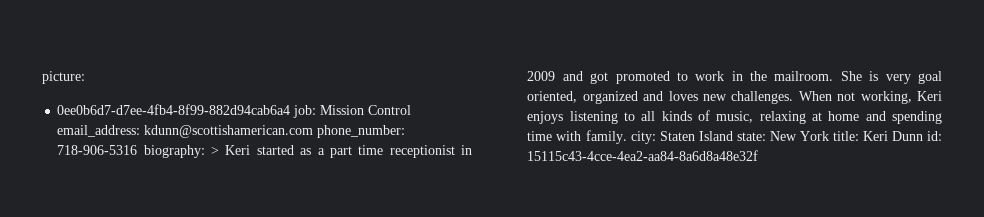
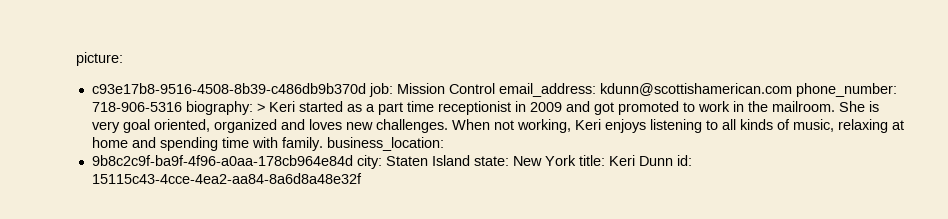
- 0ee0b6d7-d7ee-4fb4-8f99-882d94cab6a4 job: Mission Control email_address: kdunn@scottishamerican.com phone_number: 718-906-5316 biography: > Keri started as a part time receptionist in 2009 and got promoted to work in the mailroom.
+ c93e17b8-9516-4508-8b39-c486db9b370d job: Mission Control email_address: kdunn@scottishamerican.com phone_number: 718-906-5316 biography: > Keri started as a part time receptionist in 2009 and got promoted to work in the mailroom.
- When not working, Keri enjoys listening to all kinds of music, relaxing at home and spending time with family. city: Staten Island state: New York title: Keri Dunn id: 15115c43-4cce-4ea2-aa84-8a6d8a48e32f
+ When not working, Keri enjoys listening to all kinds of music, relaxing at home and spending time with family. business_location:
+ 9b8c2c9f-ba9f-4f96-a0aa-178cb964e84d city: Staten Island state: New York title: Keri Dunn id: 15115c43-4cce-4ea2-aa84-8a6d8a48e32f

